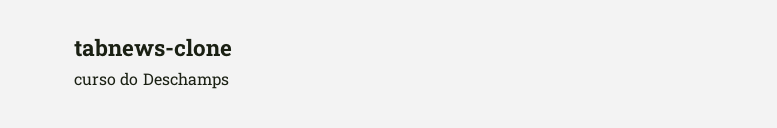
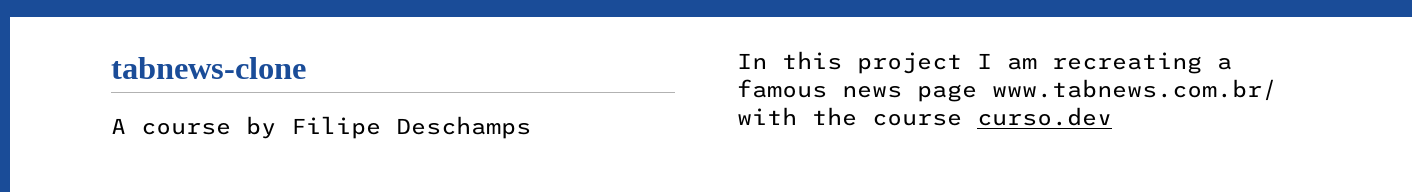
- curso do Deschamps
+ A course by Filipe Deschamps
+ In this project I am recreating a famous news page www.tabnews.com.br/ with the course curso.dev

